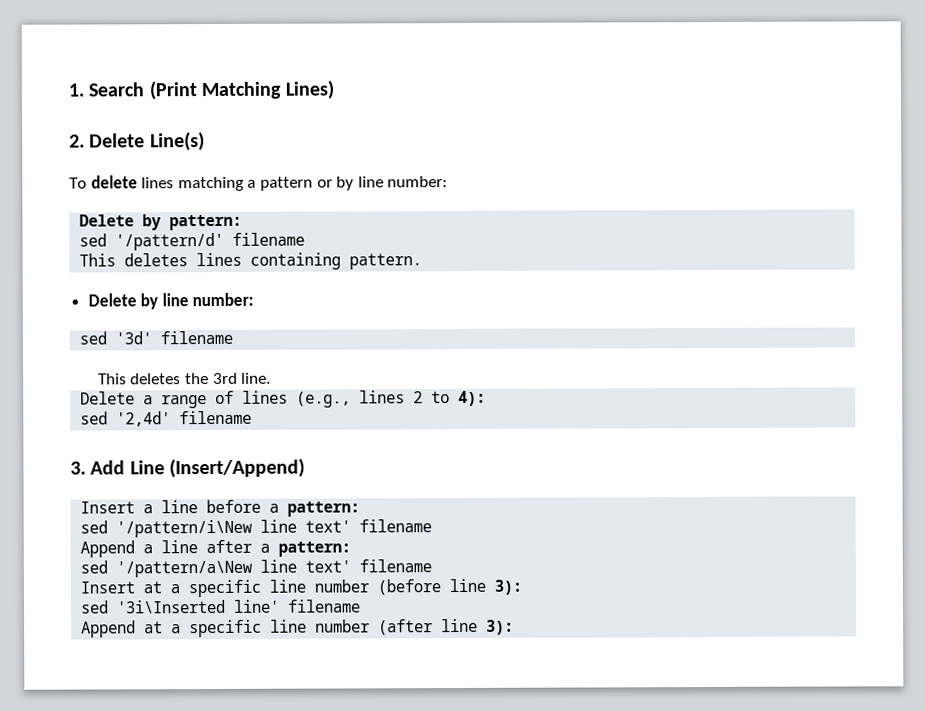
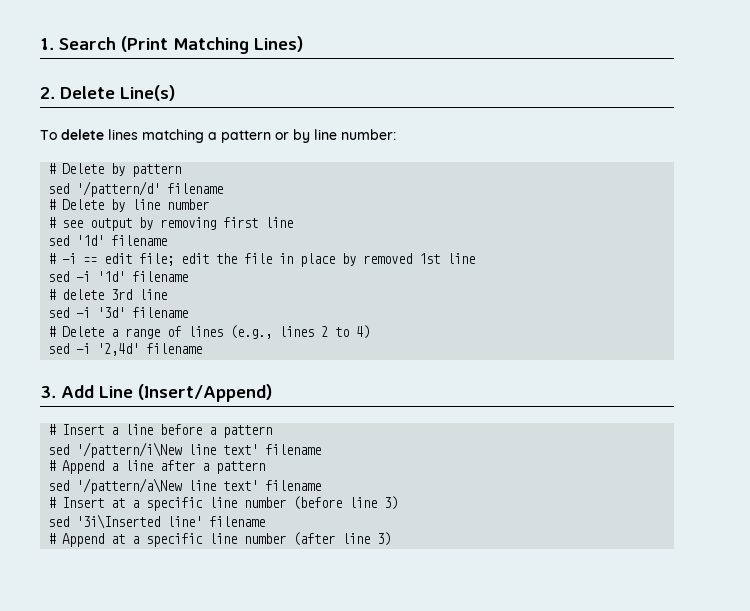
- Delete by pattern:
+ # Delete by pattern
- This deletes lines containing pattern.
- Delete by line number:
- sed '3d' filename
- This deletes the 3rd line.
- Delete a range of lines (e.g., lines 2 to 4):
- sed '2,4d' filename
+ # Delete by line number
+ # see output by removing first line
+ sed '1d' filename
+ # -i == edit file; edit the file in place by removed 1st line
+ sed -i '1d' filename
+ # delete 3rd line
+ sed -i '3d' filename
+ # Delete a range of lines (e.g., lines 2 to 4)
+ sed -i '2,4d' filename
- Insert a line before a pattern:
+ # Insert a line before a pattern
- Append a line after a pattern:
+ # Append a line after a pattern
- Insert at a specific line number (before line 3):
+ # Insert at a specific line number (before line 3)
- Append at a specific line number (after line 3):
+ # Append at a specific line number (after line 3)

